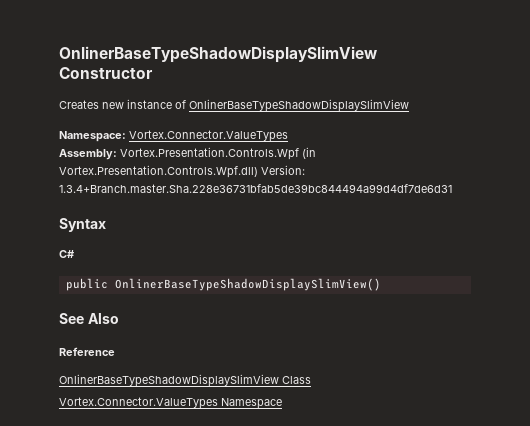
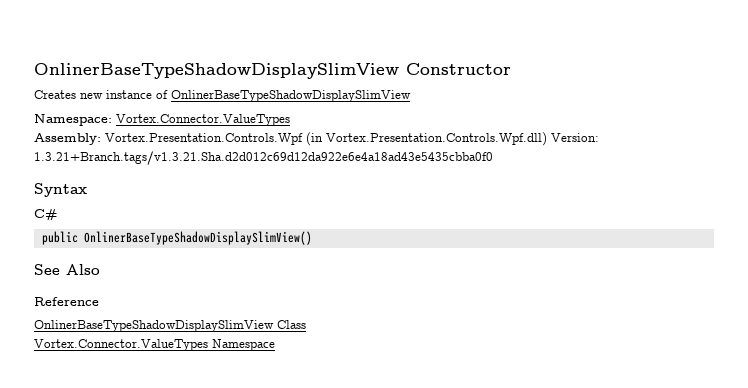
- Assembly: Vortex.Presentation.Controls.Wpf (in Vortex.Presentation.Controls.Wpf.dll) Version: 1.3.4+Branch.master.Sha.228e36731bfab5de39bc844494a99d4df7de6d31
+ Assembly: Vortex.Presentation.Controls.Wpf (in Vortex.Presentation.Controls.Wpf.dll) Version: 1.3.21+Branch.tags/v1.3.21.Sha.d2d012c69d12da922e6e4a18ad43e5435cbba0f0

